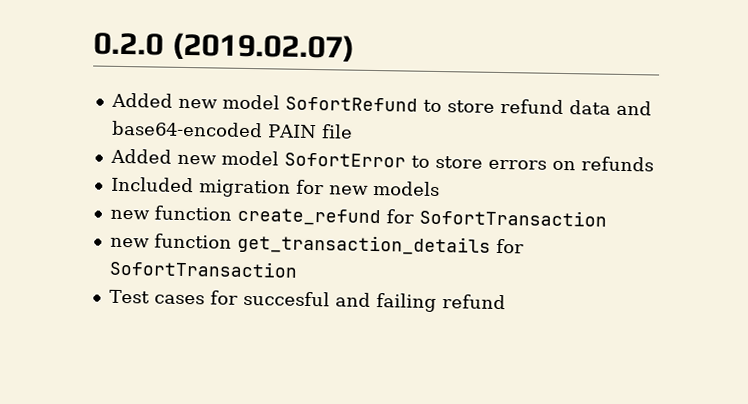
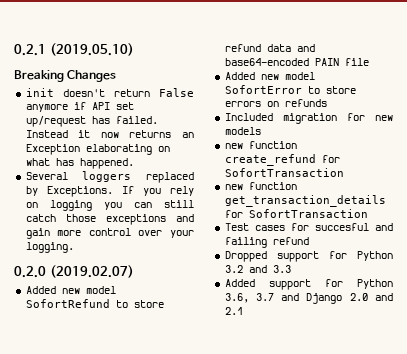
+ 0.2.1 (2019.05.10)
+ Breaking Changes
+ init doesn't return False anymore if API set up/request has failed. Instead it now returns an Exception elaborating on what has happened.
+ Several loggers replaced by Exceptions. If you rely on logging you can still catch those exceptions and gain more control over your logging.
+ Dropped support for Python 3.2 and 3.3
+ Added support for Python 3.6, 3.7 and Django 2.0 and 2.1

